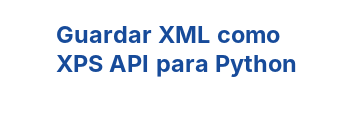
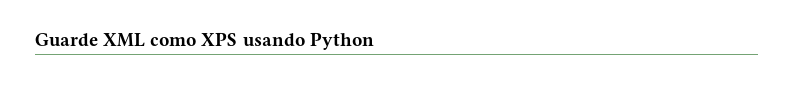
- Guardar XML como XPS API para Python
+ Guarde XML como XPS usando Python

